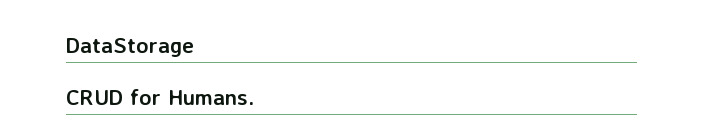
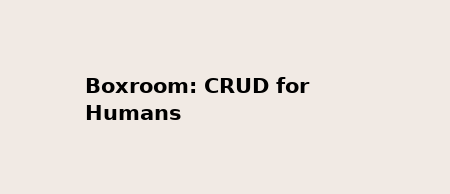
- DataStorage
- CRUD for Humans.
+ Boxroom: CRUD for Humans

